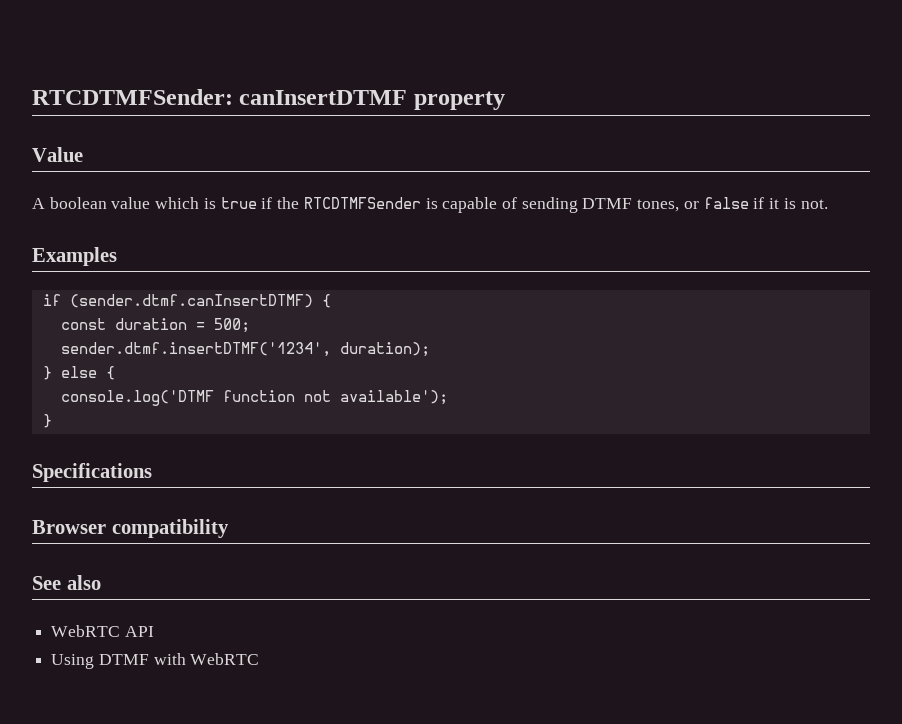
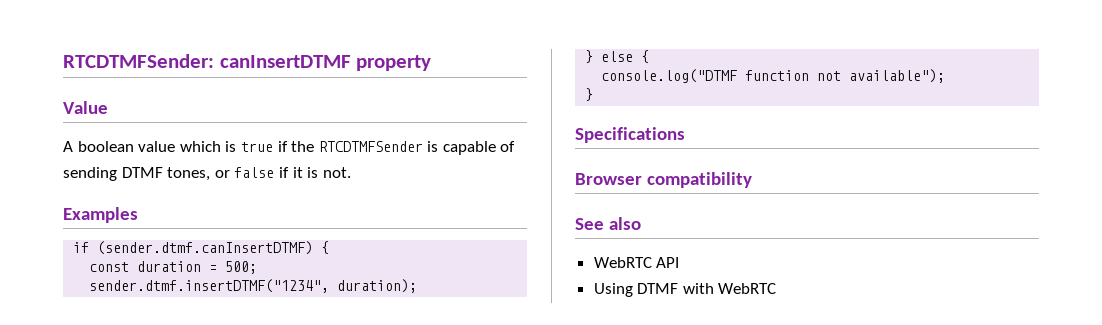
- sender.dtmf.insertDTMF('1234', duration);
+ sender.dtmf.insertDTMF("1234", duration);
- console.log('DTMF function not available');
+ console.log("DTMF function not available");

